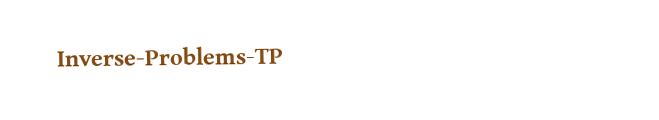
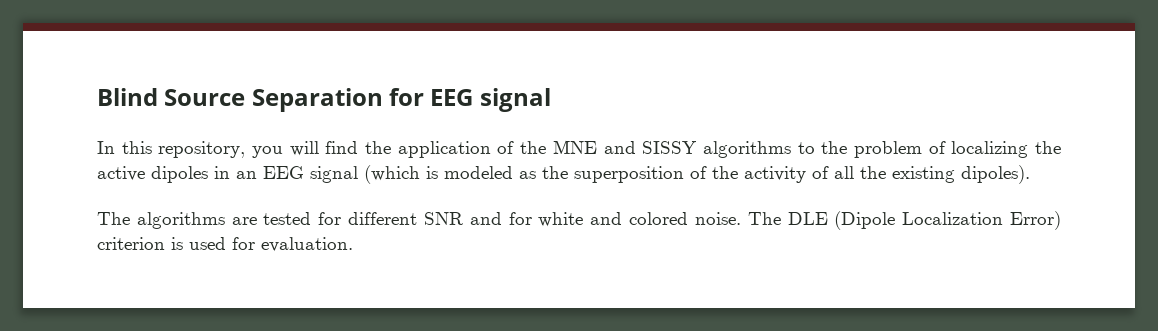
- Inverse-Problems-TP
+ Blind Source Separation for EEG signal
+ In this repository, you will find the application of the MNE and SISSY algorithms to the problem of localizing the active dipoles in an EEG signal (which is modeled as the superposition of the activity of all the existing dipoles).
+ The algorithms are tested for different SNR and for white and colored noise. The DLE (Dipole Localization Error) criterion is used for evaluation.

